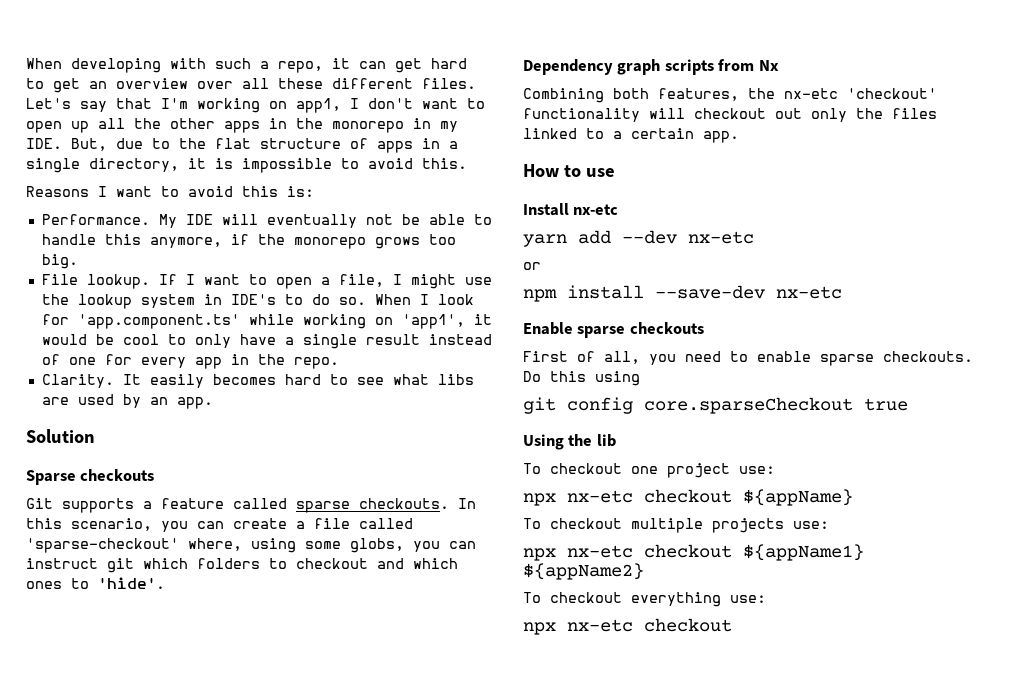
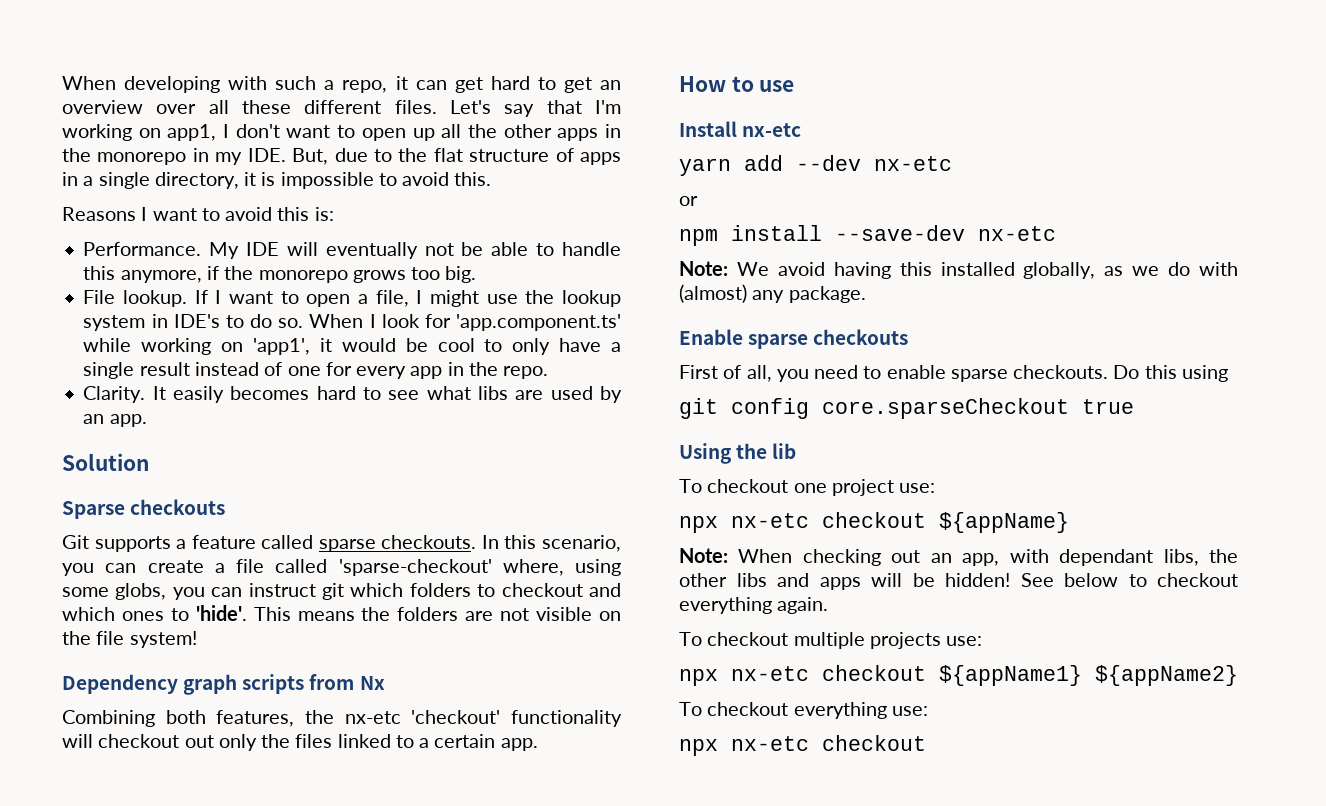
+ This means the folders are not visible on the file system!
+ Note: We avoid having this installed globally, as we do with (almost) any package.
+ Note: When checking out an app, with dependant libs, the other libs and apps will be hidden! See below to checkout everything again.

